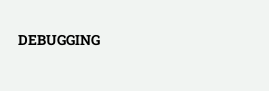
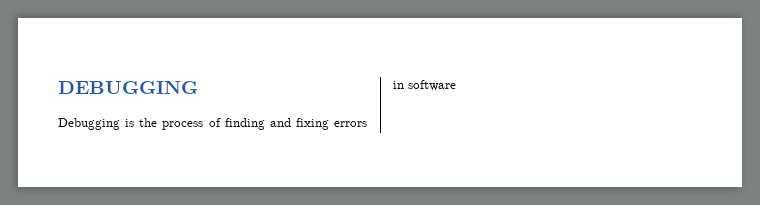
+ Debugging is the process of finding and fixing errors in software

